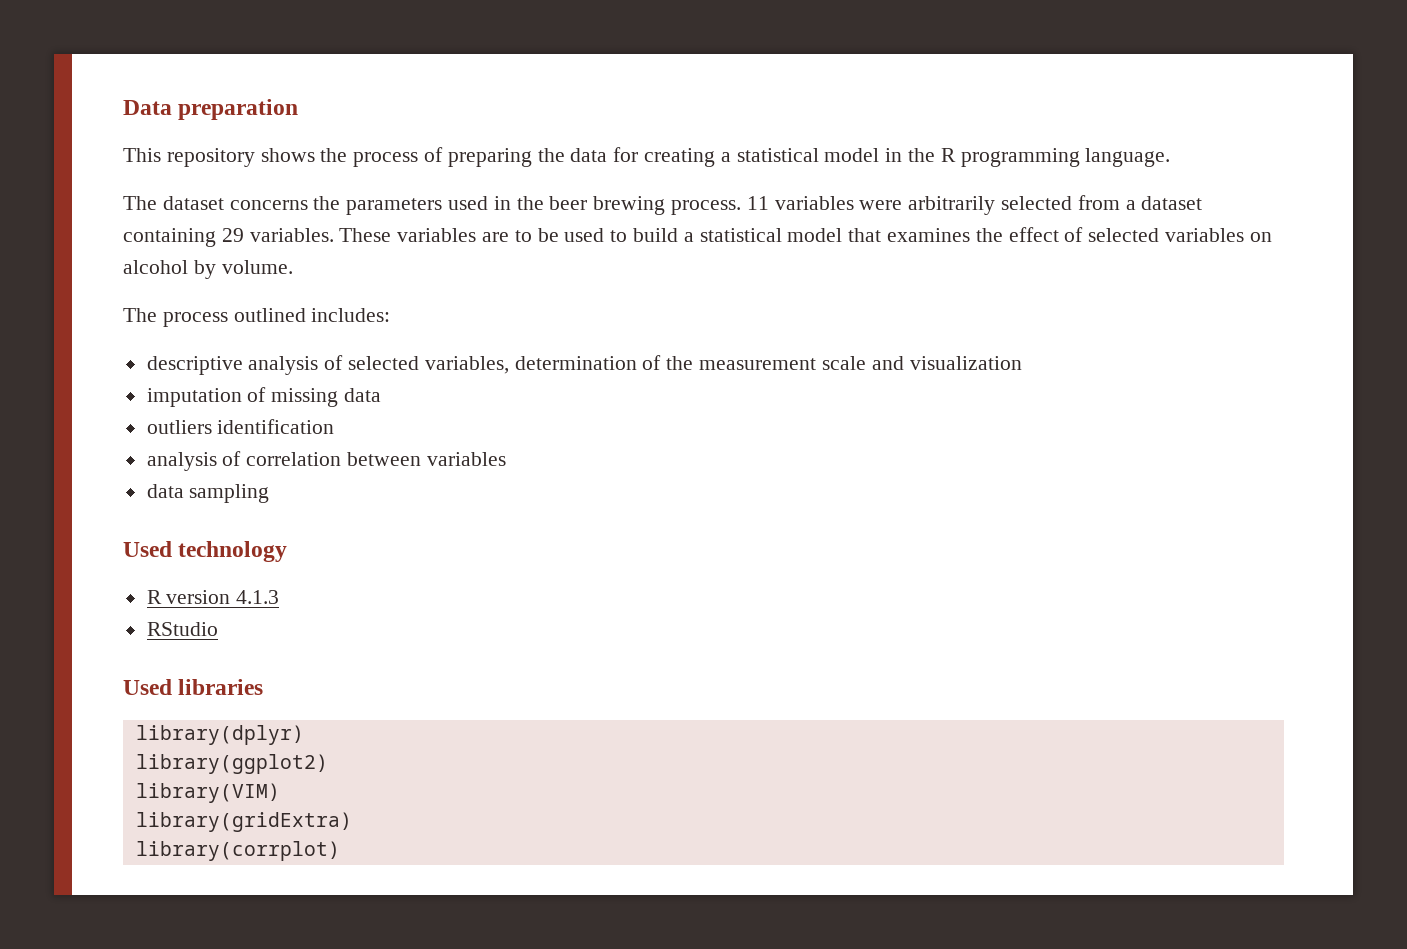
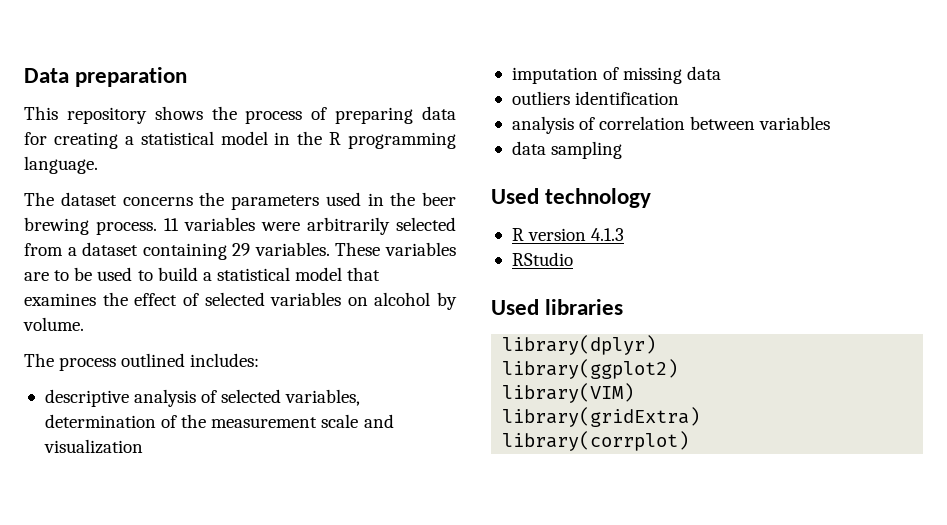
- This repository shows the process of preparing the data for creating a statistical model in the R programming language.
+ This repository shows the process of preparing data for creating a statistical model in the R programming language.

